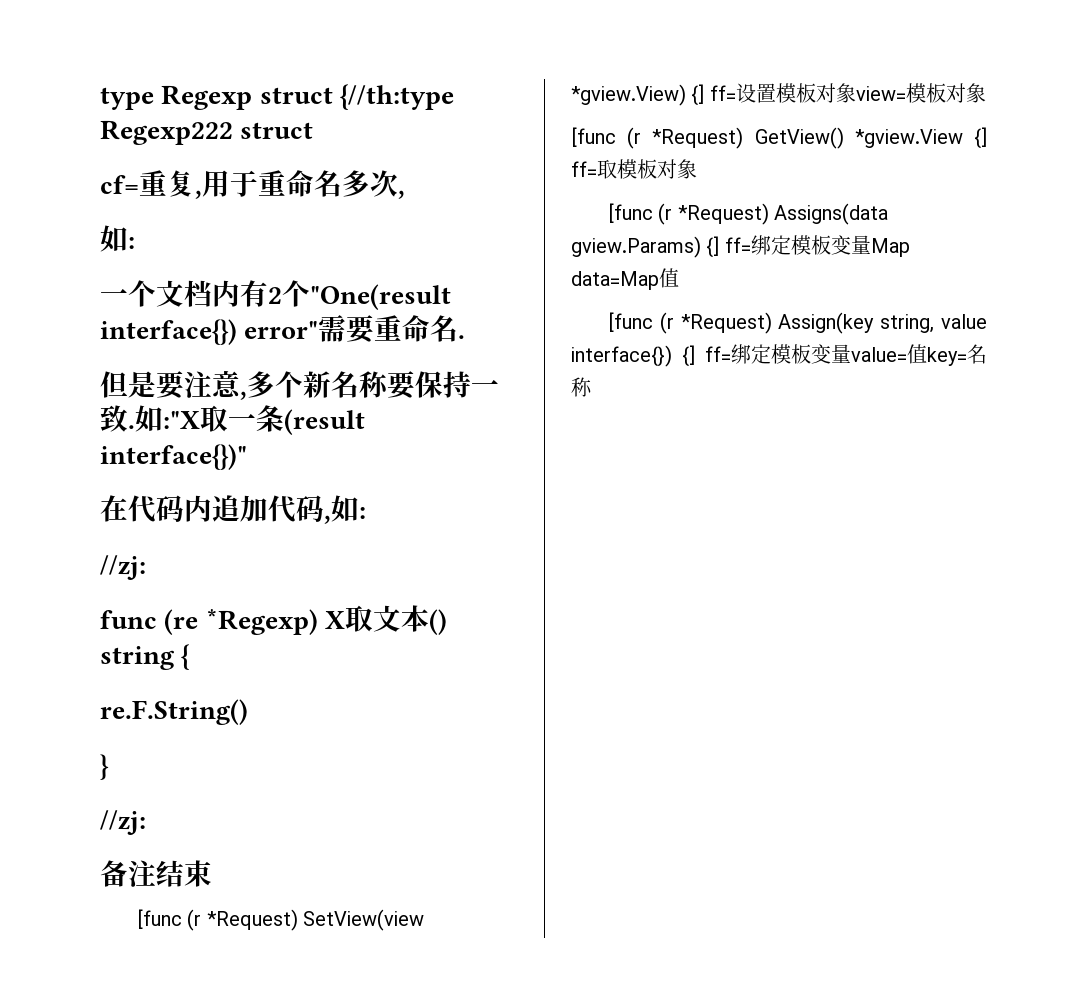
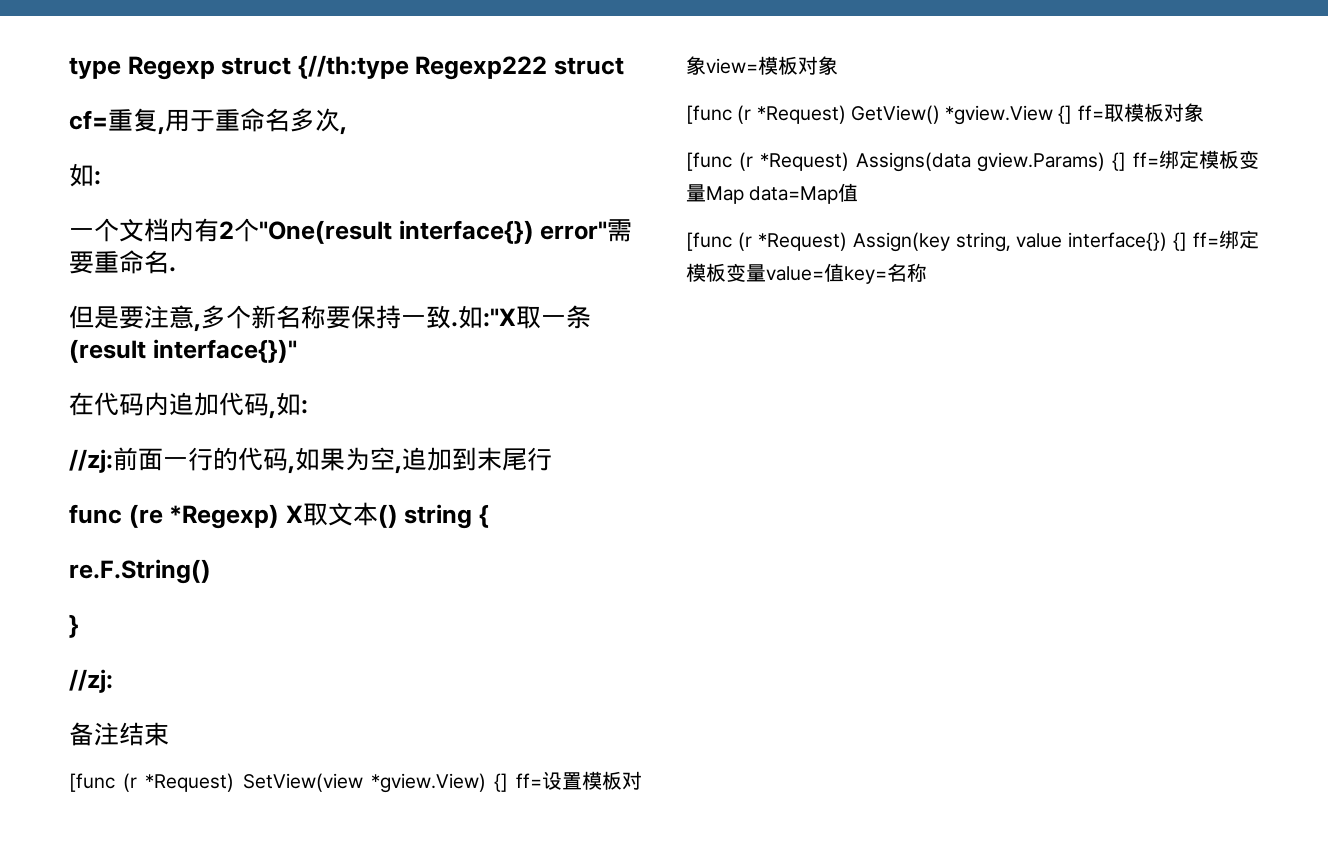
  在代码内追加代码,如:
- //zj:
+ //zj:前面一行的代码,如果为空,追加到末尾行

